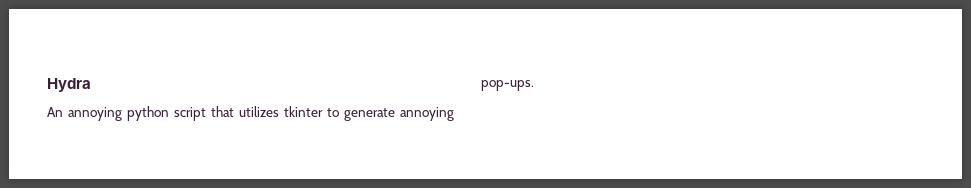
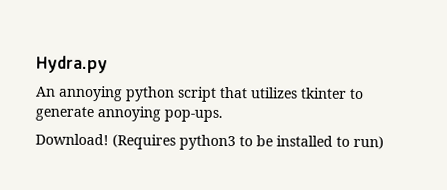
- Hydra
+ Hydra.py
+ Download! (Requires python3 to be installed to run)

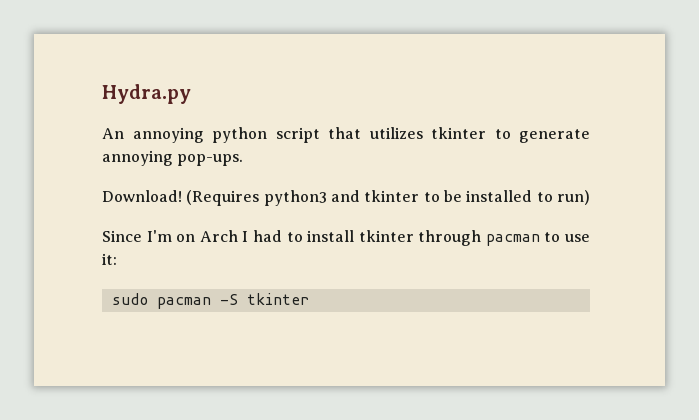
- (Requires python3 to be installed to run)
+ (Requires python3 and tkinter to be installed to run)
+ Since I'm on Arch I had to install tkinter through pacman to use it:
+ sudo pacman -S tkinter

